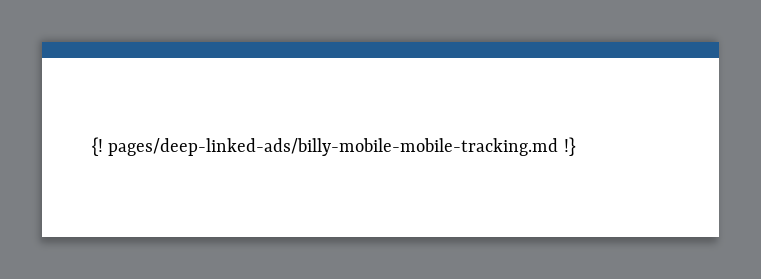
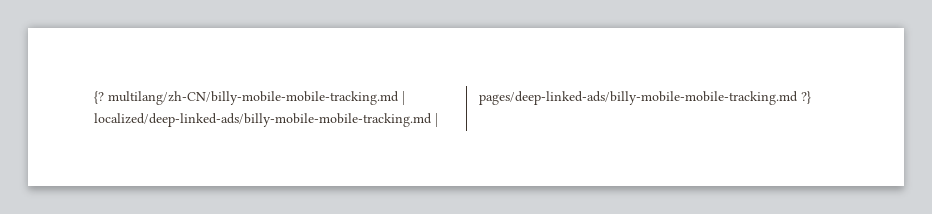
- {! pages/deep-linked-ads/billy-mobile-mobile-tracking.md !}
+ {? multilang/zh-CN/billy-mobile-mobile-tracking.md | localized/deep-linked-ads/billy-mobile-mobile-tracking.md | pages/deep-linked-ads/billy-mobile-mobile-tracking.md ?}

